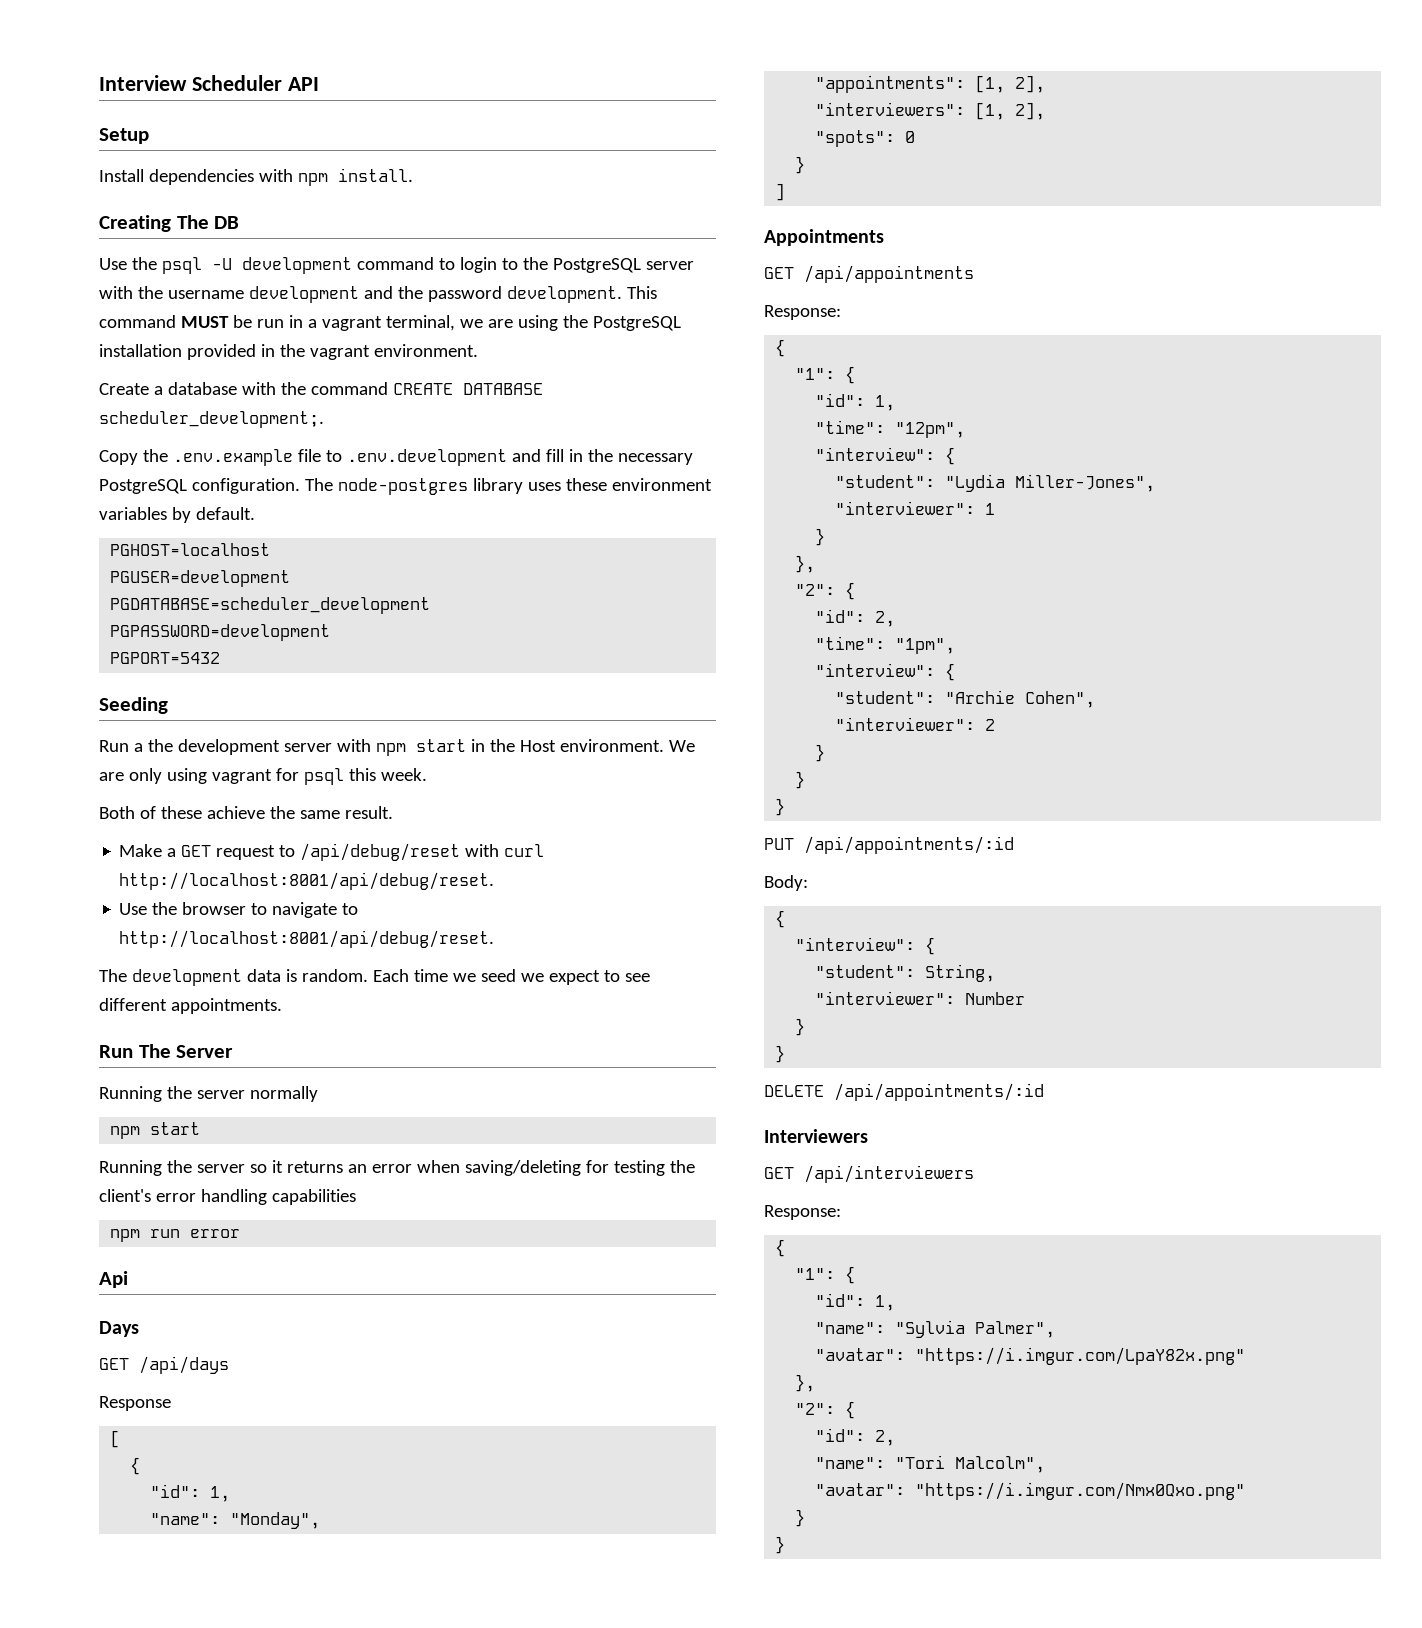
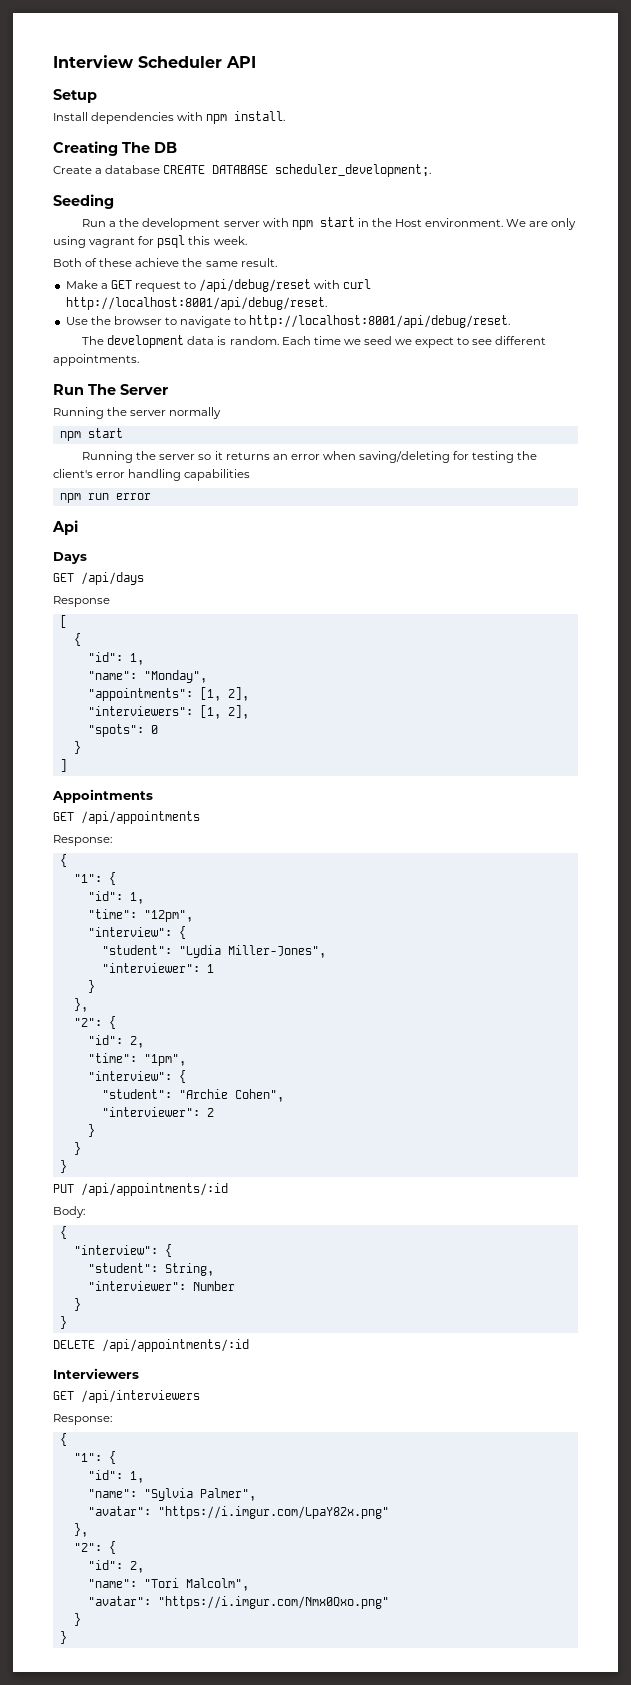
- Use the psql -U development command to login to the PostgreSQL server with the username development and the password development. This command MUST be run in a vagrant terminal, we are using the PostgreSQL installation provided in the vagrant environment.
- Create a database with the command CREATE DATABASE scheduler_development;.
+ Create a database CREATE DATABASE scheduler_development;.
- Copy the .env.example file to .env.development and fill in the necessary PostgreSQL configuration. The node-postgres library uses these environment variables by default.
- PGHOST=localhost
- PGUSER=development
- PGDATABASE=scheduler_development
- PGPASSWORD=development
- PGPORT=5432

